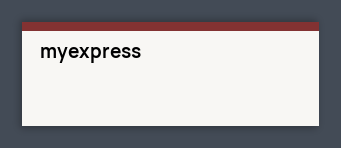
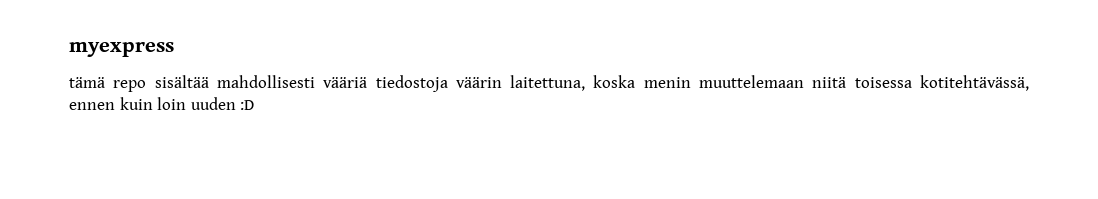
+ tämä repo sisältää mahdollisesti vääriä tiedostoja väärin laitettuna, koska menin muuttelemaan niitä toisessa kotitehtävässä, ennen kuin loin uuden :D

